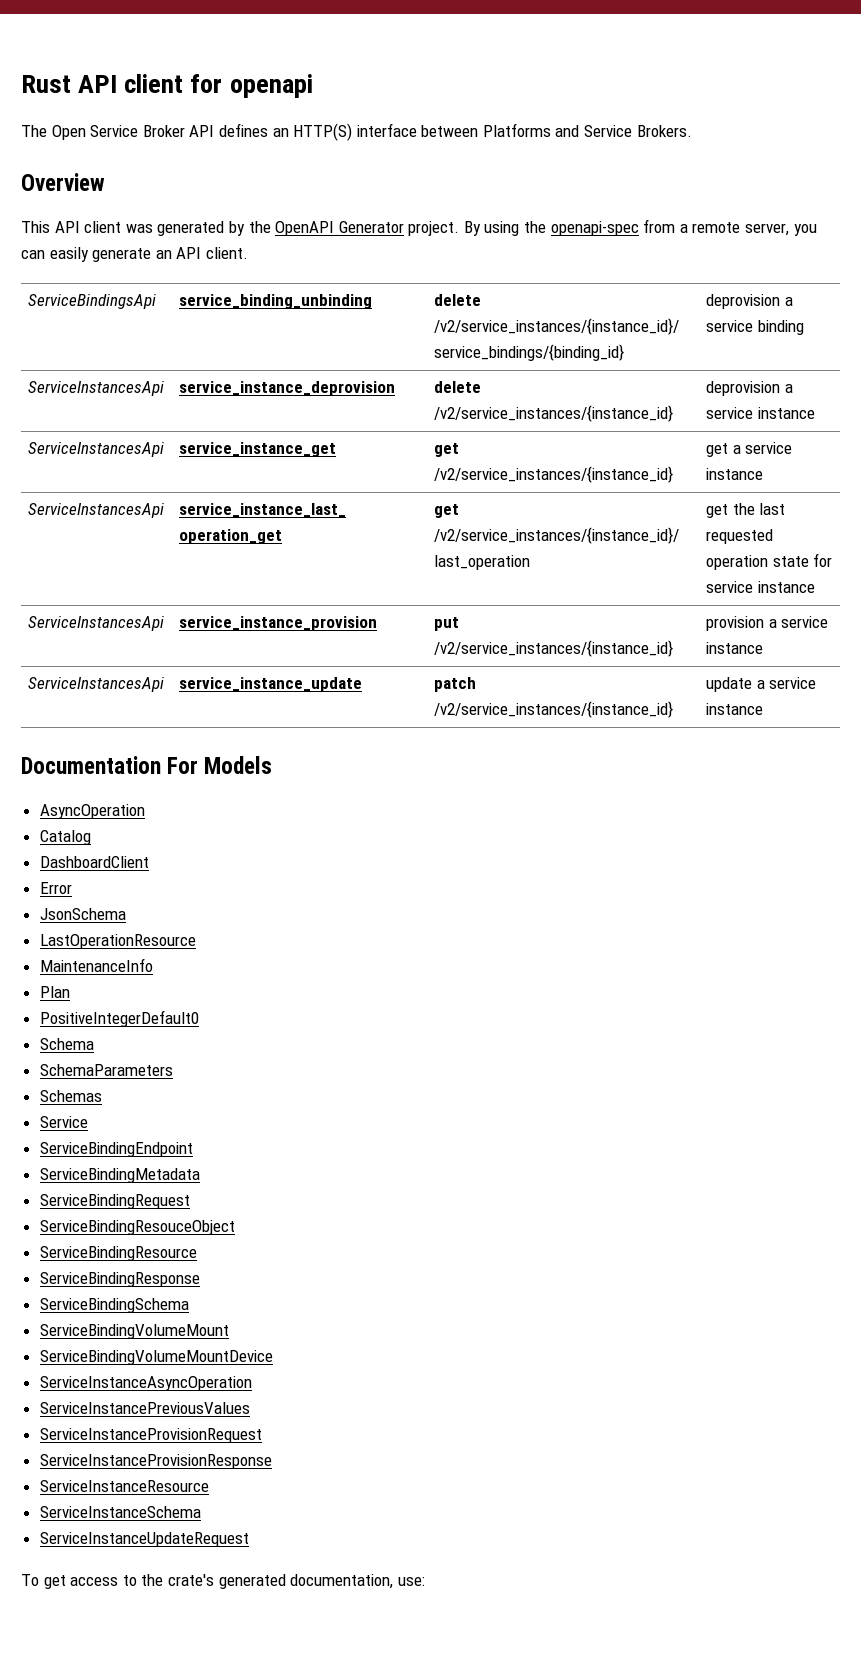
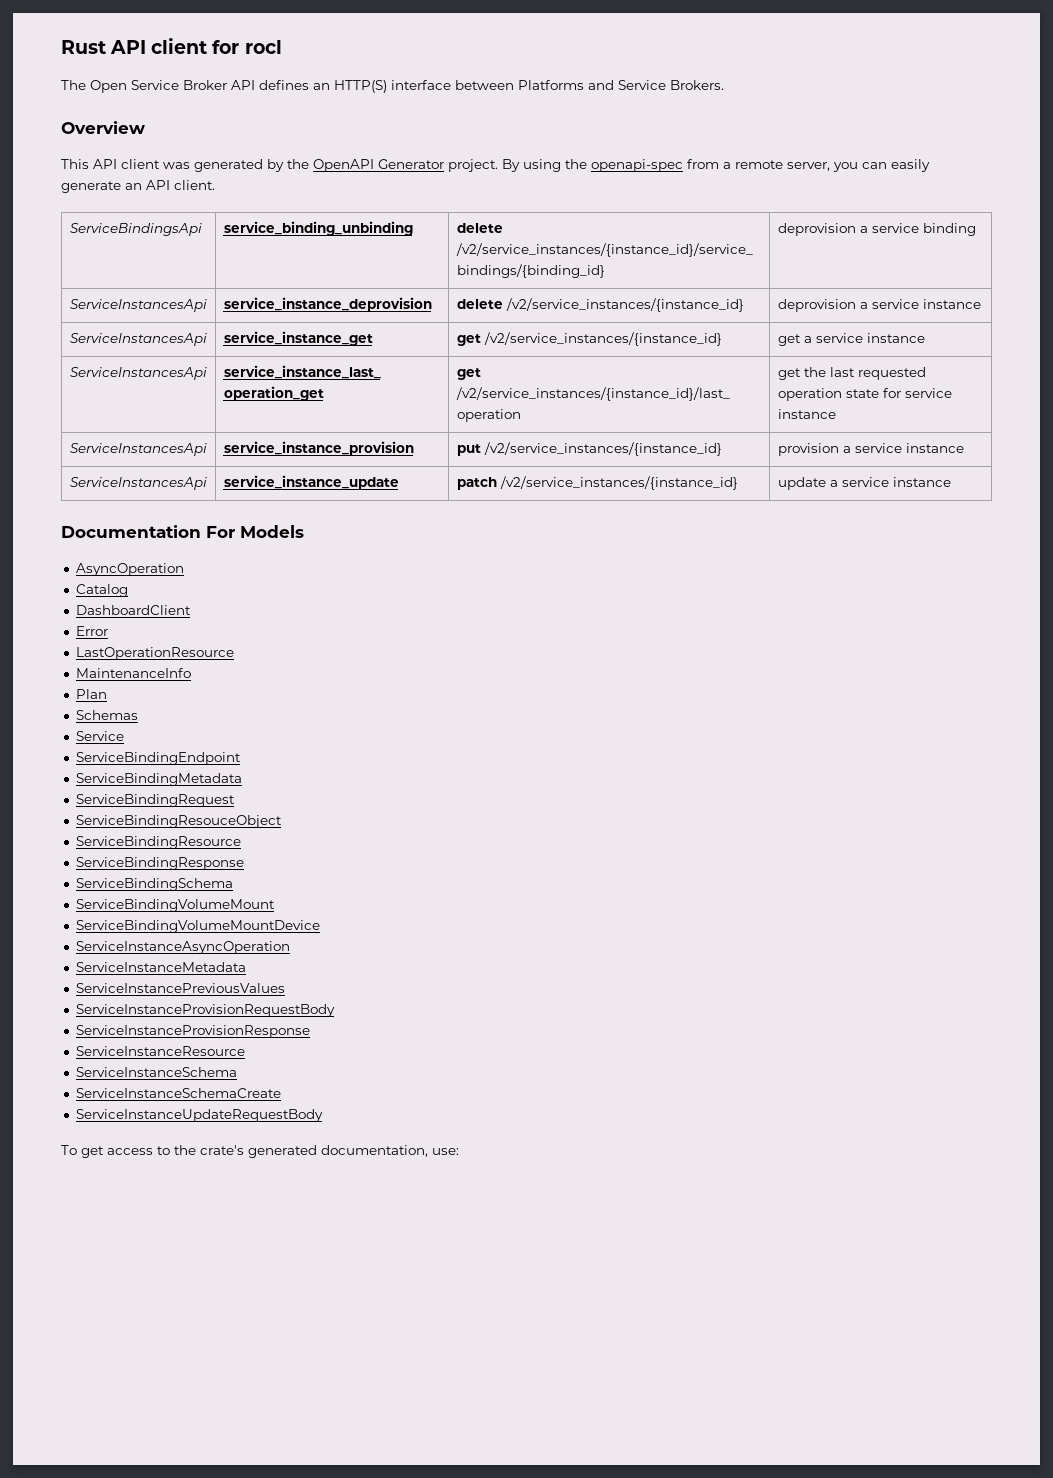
- Rust API client for openapi
+ Rust API client for rocl
- JsonSchema
- PositiveIntegerDefault0
- Schema
- SchemaParameters
+ ServiceInstanceMetadata
- ServiceInstanceProvisionRequest
+ ServiceInstanceProvisionRequestBody
- ServiceInstanceUpdateRequest
+ ServiceInstanceSchemaCreate
+ ServiceInstanceUpdateRequestBody

